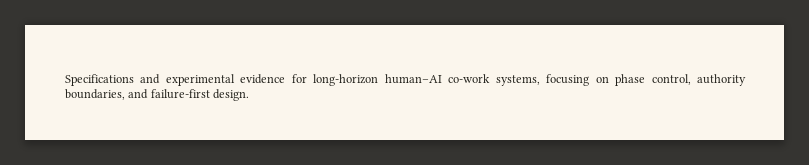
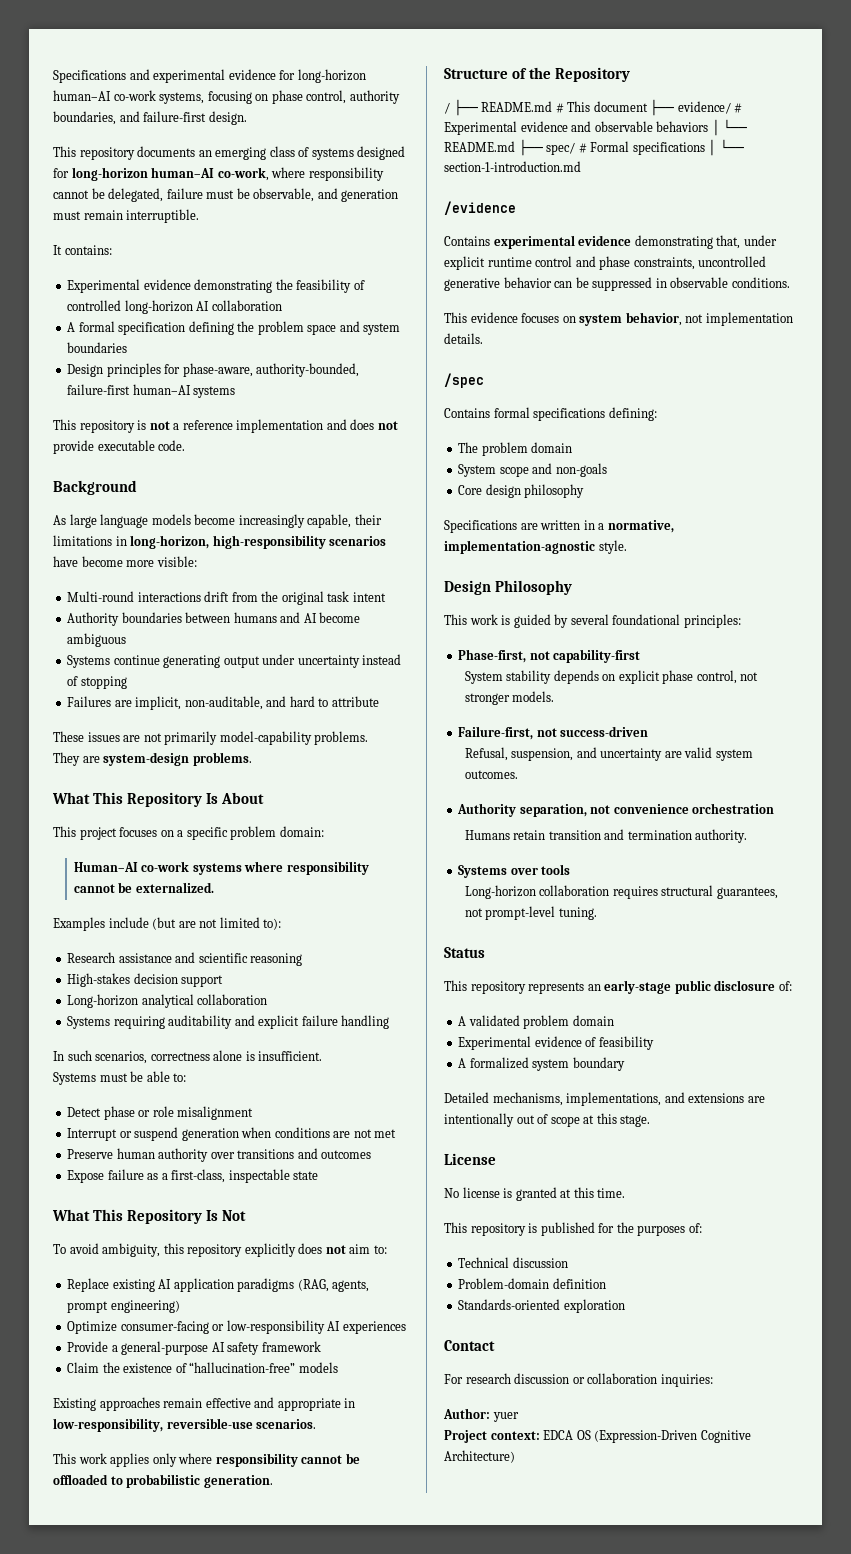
+ This repository documents an emerging class of systems designed for long-horizon human–AI co-work, where responsibility cannot be delegated, failure must be observable, and generation must remain interruptible.
+ It contains:
+ Experimental evidence demonstrating the feasibility of controlled long-horizon AI collaboration
+ A formal specification defining the problem space and system boundaries
+ Design principles for phase-aware, authority-bounded, failure-first human–AI systems
+ This repository is not a reference implementation and does not provide executable code.
+ Background
+ As large language models become increasingly capable, their limitations in long-horizon, high-responsibility scenarios have become more visible:
+ Multi-round interactions drift from the original task intent
+ Authority boundaries between humans and AI become ambiguous
+ Systems continue generating output under uncertainty instead of stopping
+ Failures are implicit, non-auditable, and hard to attribute
+ These issues are not primarily model-capability problems.
+ They are system-design problems.
+ What This Repository Is About
+ This project focuses on a specific problem domain:
+ Human–AI co-work systems where responsibility cannot be externalized.
+ Examples include (but are not limited to):
+ Research assistance and scientific reasoning
+ High-stakes decision support
+ Long-horizon analytical collaboration
+ Systems requiring auditability and explicit failure handling
+ In such scenarios, correctness alone is insufficient.
+ Systems must be able to:
+ Detect phase or role misalignment
+ Interrupt or suspend generation when conditions are not met
+ Preserve human authority over transitions and outcomes
+ Expose failure as a first-class, inspectable state
+ What This Repository Is Not
+ To avoid ambiguity, this repository explicitly does not aim to:
+ Replace existing AI application paradigms (RAG, agents, prompt engineering)
+ Optimize consumer-facing or low-responsibility AI experiences
+ Provide a general-purpose AI safety framework
+ Claim the existence of “hallucination-free” models
+ Existing approaches remain effective and appropriate in low-responsibility, reversible-use scenarios.
+ This work applies only where responsibility cannot be offloaded to probabilistic generation.
+ Structure of the Repository
+ / ├── README.md # This document ├── evidence/ # Experimental evidence and observable behaviors │ └── README.md ├── spec/ # Formal specifications │ └── section-1-introduction.md
+ /evidence
+ Contains experimental evidence demonstrating that, under explicit runtime control and phase constraints, uncontrolled generative behavior can be suppressed in observable conditions.
+ This evidence focuses on system behavior, not implementation details.
+ /spec
+ Contains formal specifications defining:
+ The problem domain
+ System scope and non-goals
+ Core design philosophy
+ Specifications are written in a normative, implementation-agnostic style.
+ Design Philosophy
+ This work is guided by several foundational principles:
+ Phase-first, not capability-first
+ System stability depends on explicit phase control, not stronger models.
+ Failure-first, not success-driven
+ Refusal, suspension, and uncertainty are valid system outcomes.
+ Authority separation, not convenience orchestration
+ Humans retain transition and termination authority.
+ Systems over tools
+ Long-horizon collaboration requires structural guarantees, not prompt-level tuning.
+ Status
+ This repository represents an early-stage public disclosure of:
+ A validated problem domain
+ Experimental evidence of feasibility
+ A formalized system boundary
+ Detailed mechanisms, implementations, and extensions are intentionally out of scope at this stage.
+ License
+ No license is granted at this time.
+ This repository is published for the purposes of:
+ Technical discussion
+ Problem-domain definition
+ Standards-oriented exploration
+ Contact
+ For research discussion or collaboration inquiries:
+ Author: yuer
+ Project context: EDCA OS (Expression-Driven Cognitive Architecture)

